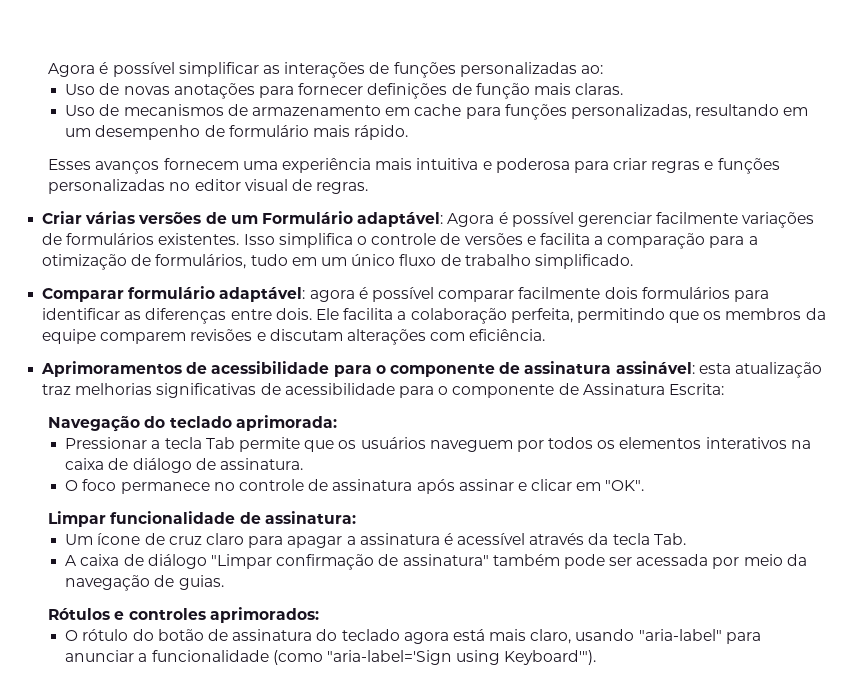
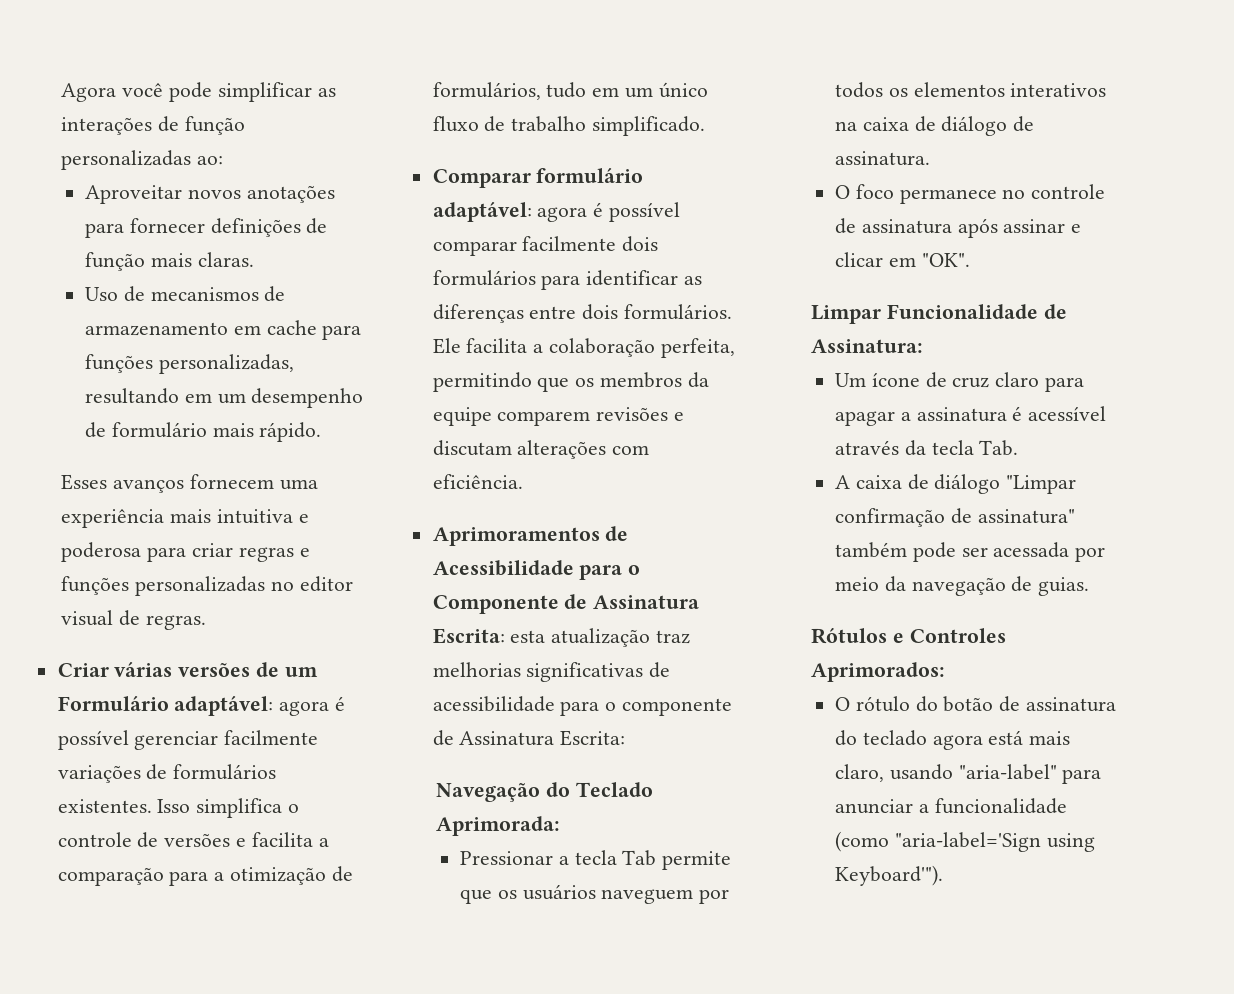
- Agora é possível simplificar as interações de funções personalizadas ao:
+ Agora você pode simplificar as interações de função personalizadas ao:
- Uso de novas anotações para fornecer definições de função mais claras.
+ Aproveitar novos anotações para fornecer definições de função mais claras.
- Criar várias versões de um Formulário adaptável: Agora é possível gerenciar facilmente variações de formulários existentes.
+ Criar várias versões de um Formulário adaptável: agora é possível gerenciar facilmente variações de formulários existentes.
- Comparar formulário adaptável: agora é possível comparar facilmente dois formulários para identificar as diferenças entre dois.
+ Comparar formulário adaptável: agora é possível comparar facilmente dois formulários para identificar as diferenças entre dois formulários.
- Aprimoramentos de acessibilidade para o componente de assinatura assinável: esta atualização traz melhorias significativas de acessibilidade para o componente de Assinatura Escrita:
+ Aprimoramentos de Acessibilidade para o Componente de Assinatura Escrita: esta atualização traz melhorias significativas de acessibilidade para o componente de Assinatura Escrita:
- Navegação do teclado aprimorada:
+ Navegação do Teclado Aprimorada:
- Limpar funcionalidade de assinatura:
+ Limpar Funcionalidade de Assinatura:
- Rótulos e controles aprimorados:
+ Rótulos e Controles Aprimorados:

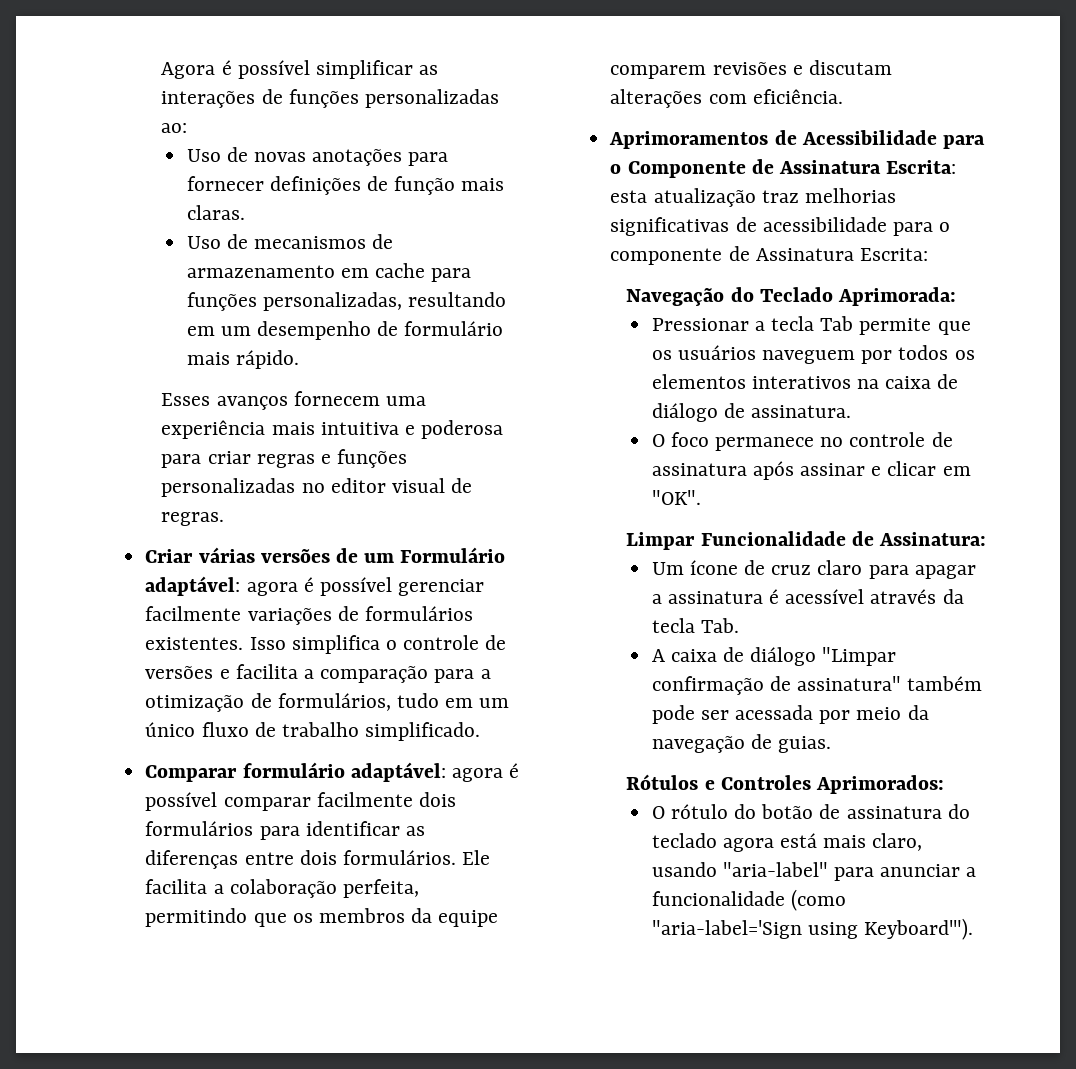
- Agora você pode simplificar as interações de função personalizadas ao:
+ Agora é possível simplificar as interações de funções personalizadas ao:
- Aproveitar novos anotações para fornecer definições de função mais claras.
+ Uso de novas anotações para fornecer definições de função mais claras.

